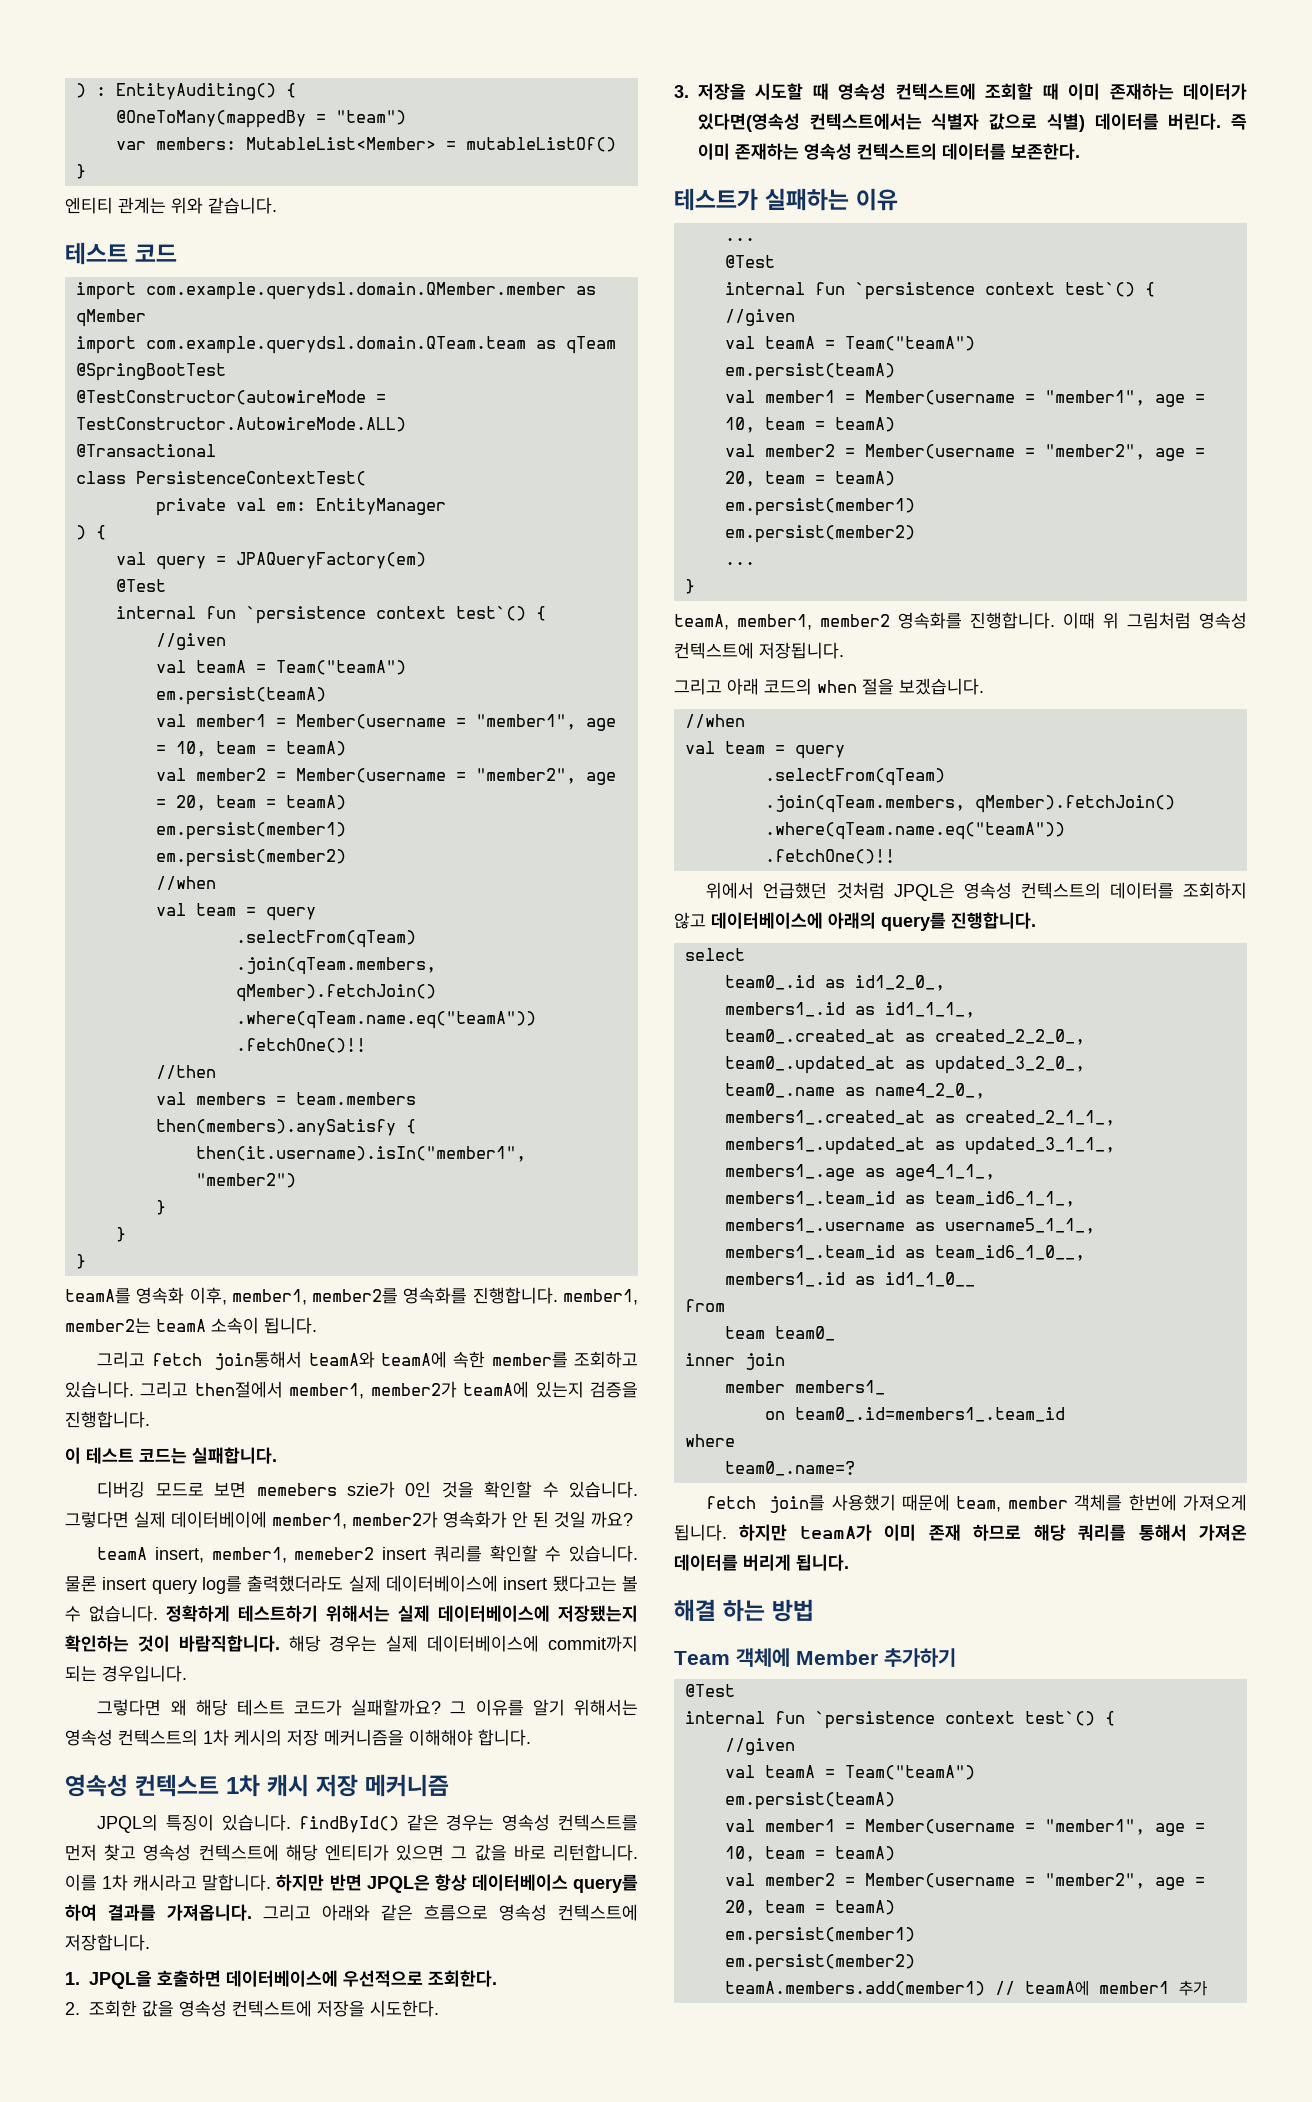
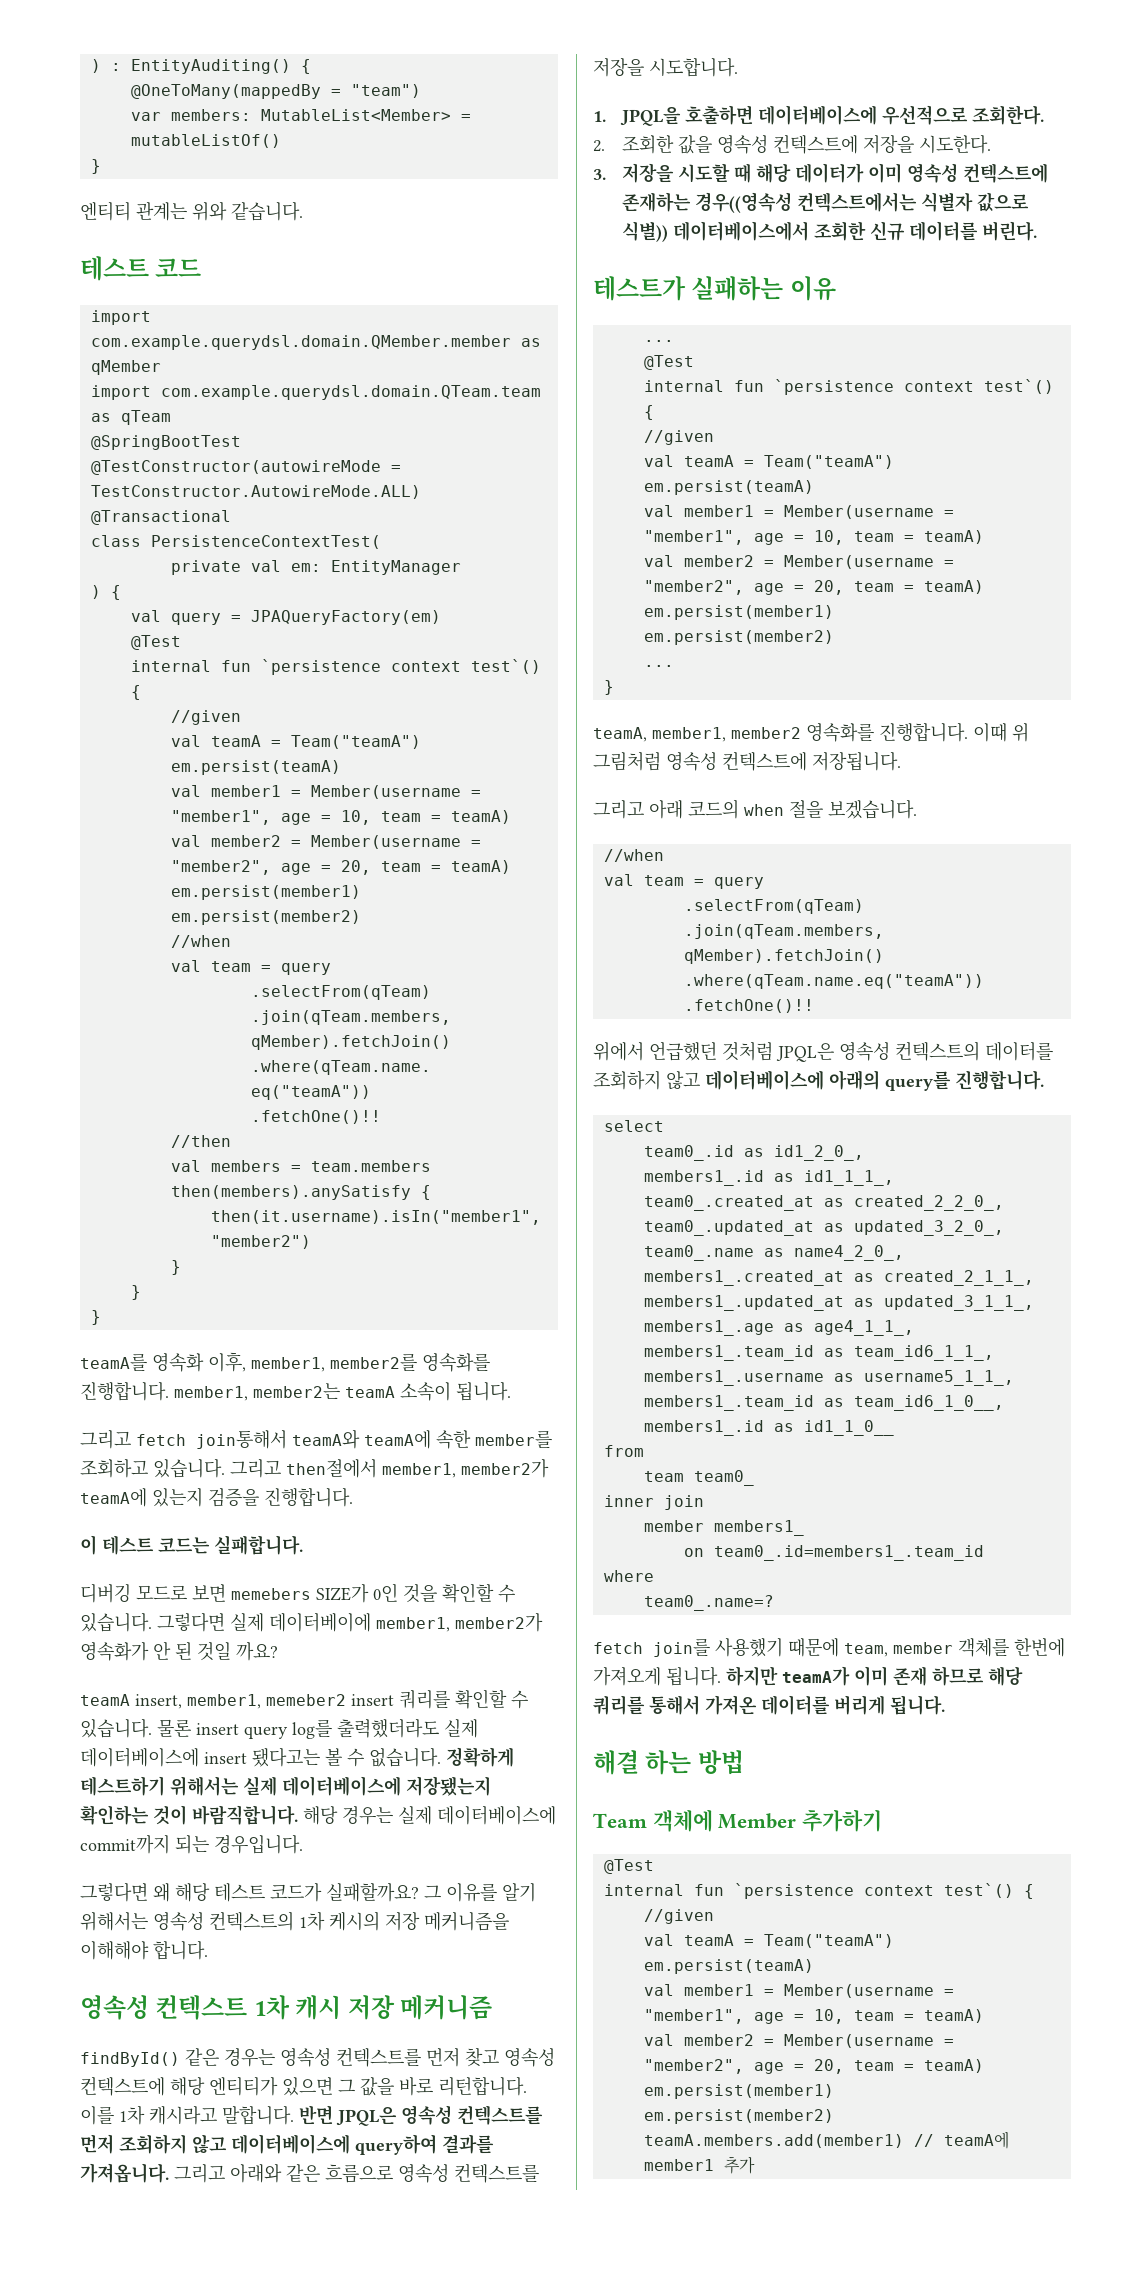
- 디버깅 모드로 보면 memebers szie가 0인 것을 확인할 수 있습니다.
+ 디버깅 모드로 보면 memebers SIZE가 0인 것을 확인할 수 있습니다.
- JPQL의 특징이 있습니다. findById() 같은 경우는 영속성 컨텍스트를 먼저 찾고 영속성 컨텍스트에 해당 엔티티가 있으면 그 값을 바로 리턴합니다.
+ findById() 같은 경우는 영속성 컨텍스트를 먼저 찾고 영속성 컨텍스트에 해당 엔티티가 있으면 그 값을 바로 리턴합니다.
- 하지만 반면 JPQL은 항상 데이터베이스 query를 하여 결과를 가져옵니다.
+ 반면 JPQL은 영속성 컨텍스트를 먼저 조회하지 않고 데이터베이스에 query하여 결과를 가져옵니다.
- 그리고 아래와 같은 흐름으로 영속성 컨텍스트에 저장합니다.
+ 그리고 아래와 같은 흐름으로 영속성 컨텍스트를 저장을 시도합니다.
- 3. 저장을 시도할 때 영속성 컨텍스트에 조회할 때 이미 존재하는 데이터가 있다면(영속성 컨텍스트에서는 식별자 값으로 식별) 데이터를 버린다. 즉 이미 존재하는 영속성 컨텍스트의 데이터를 보존한다.
+ 3. 저장을 시도할 때 해당 데이터가 이미 영속성 컨텍스트에 존재하는 경우((영속성 컨텍스트에서는 식별자 값으로 식별)) 데이터베이스에서 조회한 신규 데이터를 버린다.

